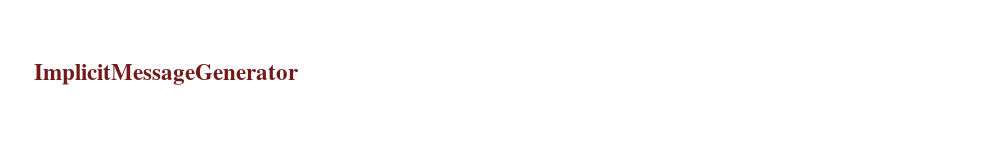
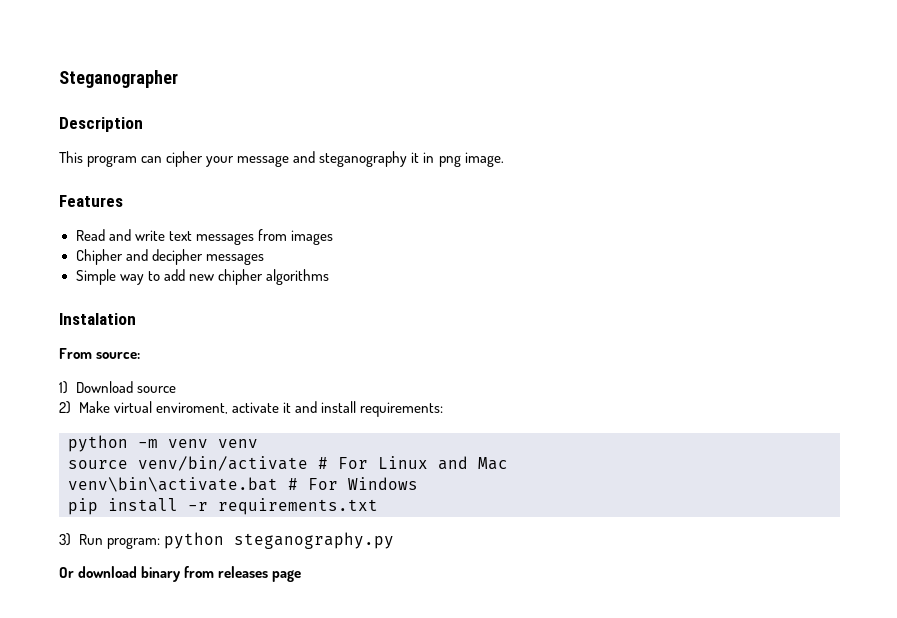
- ImplicitMessageGenerator
+ Steganographer
+ Description
+ This program can cipher your message and steganography it in png image.
+ Features
+ Read and write text messages from images
+ Chipher and decipher messages
+ Simple way to add new chipher algorithms
+ Instalation
+ From source:
+ 1) Download source
+ 2) Make virtual enviroment, activate it and install requirements:
+ python -m venv venv
+ source venv/bin/activate # For Linux and Mac
+ venv\bin\activate.bat # For Windows
+ pip install -r requirements.txt
+ 3) Run program: python steganography.py
+ Or download binary from releases page

